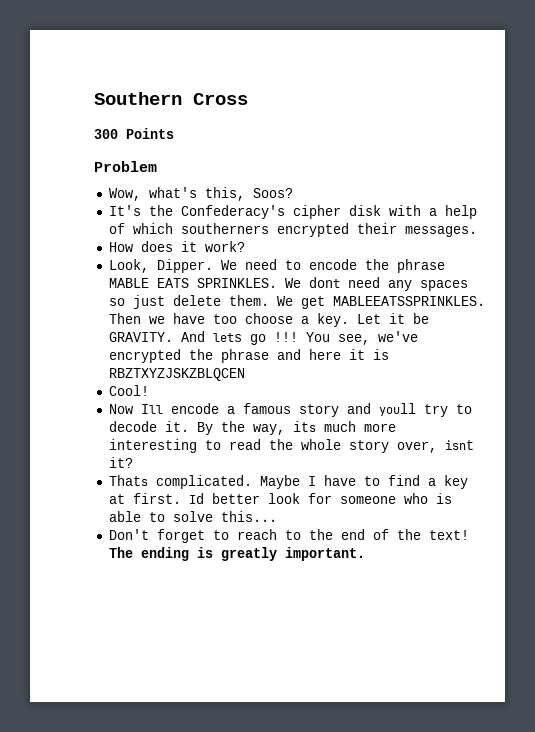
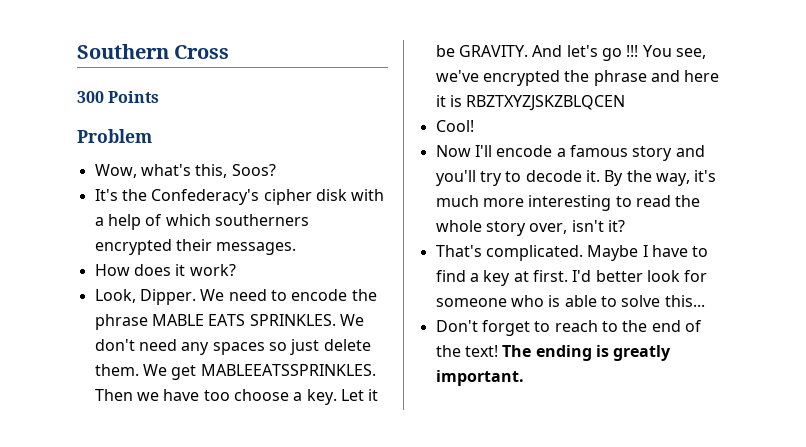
- We dont need any spaces so just delete them.
+ We don't need any spaces so just delete them.
- And lets go !!!
+ And let's go !!!
- Now Ill encode a famous story and youll try to decode it.
+ Now I'll encode a famous story and you'll try to decode it.
- By the way, its much more interesting to read the whole story over, isnt it?
+ By the way, it's much more interesting to read the whole story over, isn't it?
- Thats complicated.
+ That's complicated.
- Id better look for someone who is able to solve this...
+ I'd better look for someone who is able to solve this...

